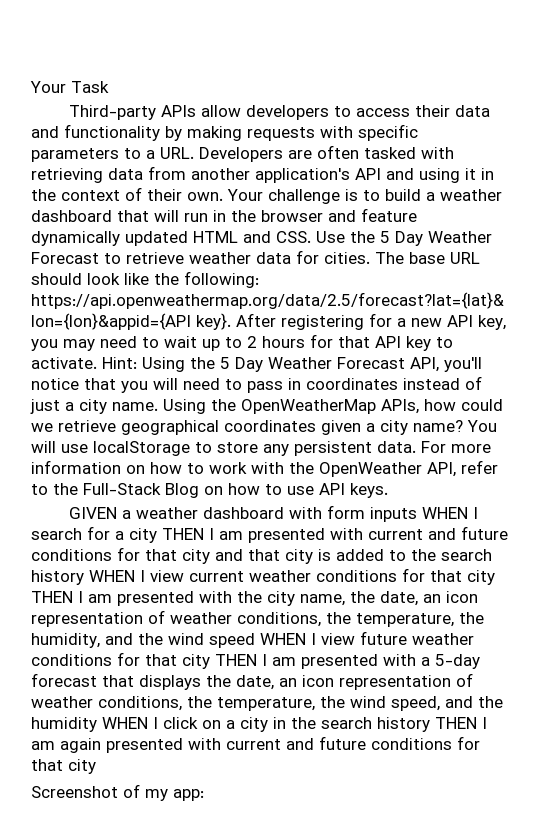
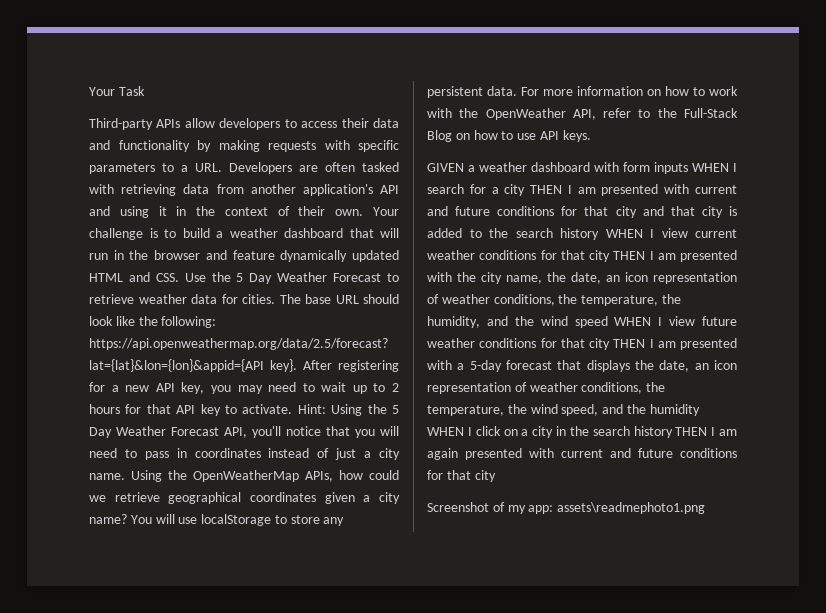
- Screenshot of my app:
+ Screenshot of my app: assets\readmephoto1.png

